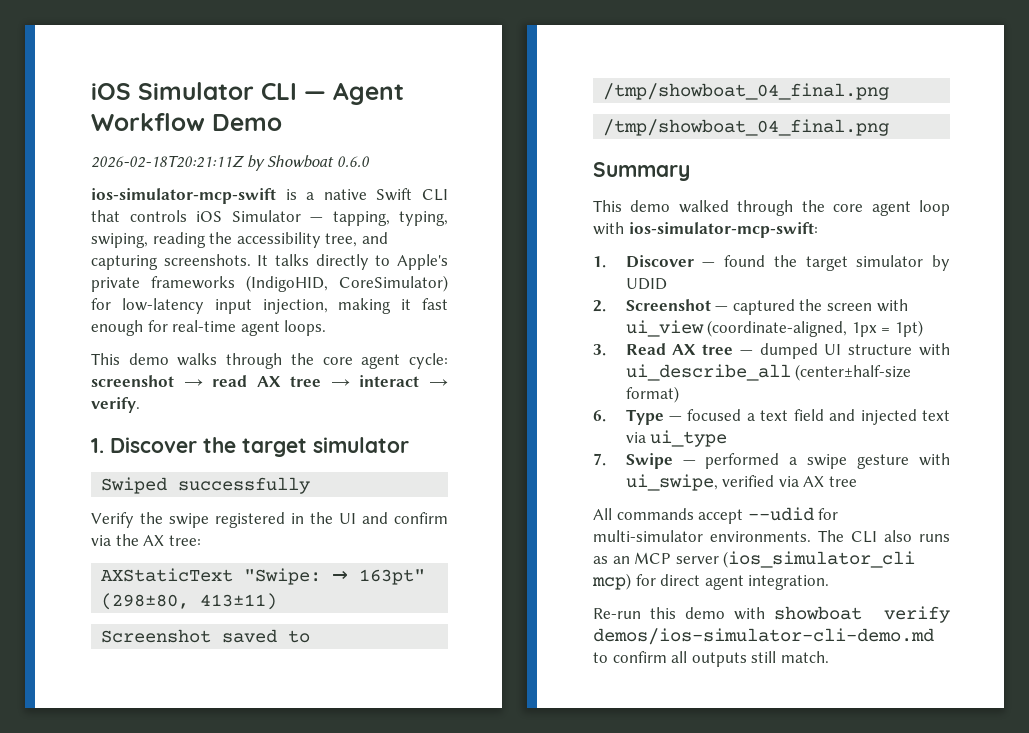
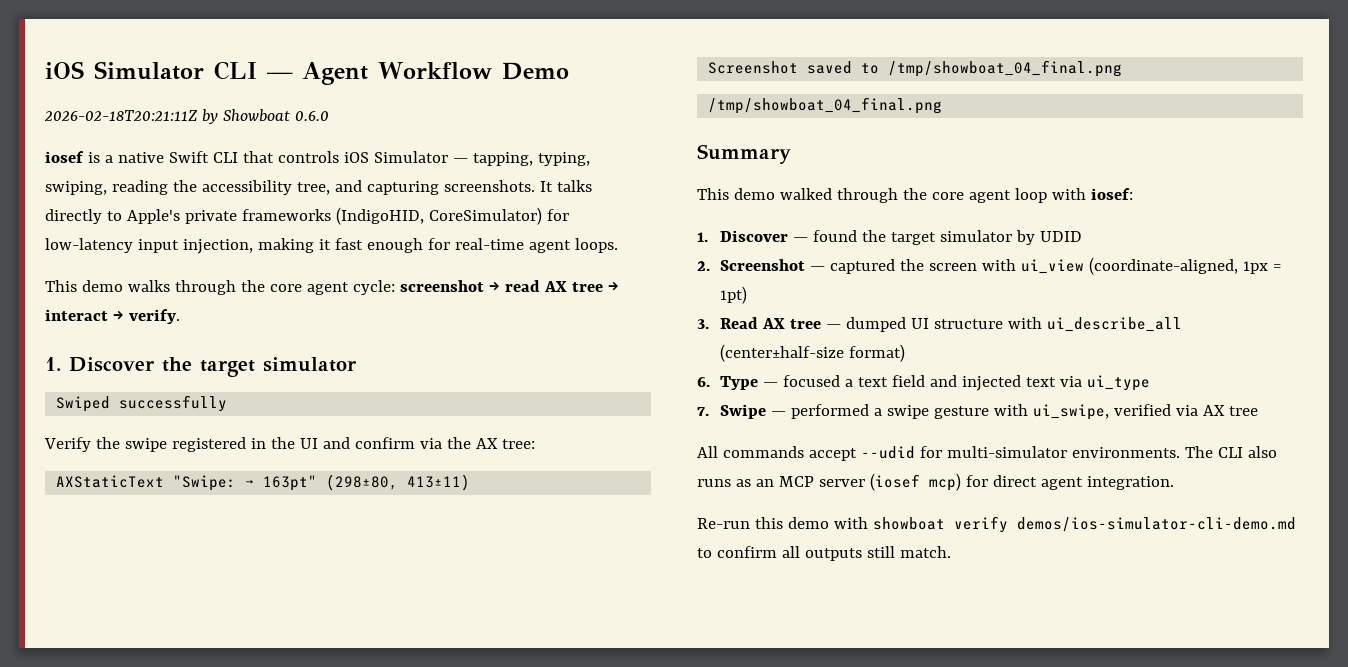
- ios-simulator-mcp-swift is a native Swift CLI that controls iOS Simulator — tapping, typing, swiping, reading the accessibility tree, and capturing screenshots.
+ iosef is a native Swift CLI that controls iOS Simulator — tapping, typing, swiping, reading the accessibility tree, and capturing screenshots.
- This demo walked through the core agent loop with ios-simulator-mcp-swift:
+ This demo walked through the core agent loop with iosef:
- The CLI also runs as an MCP server (ios_simulator_cli mcp) for direct agent integration.
+ The CLI also runs as an MCP server (iosef mcp) for direct agent integration.

